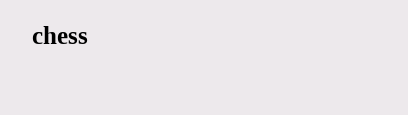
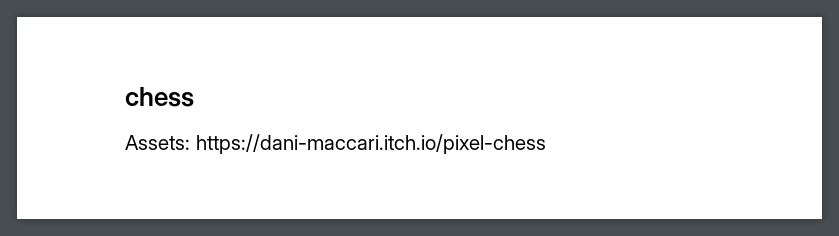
+ Assets: https://dani-maccari.itch.io/pixel-chess

